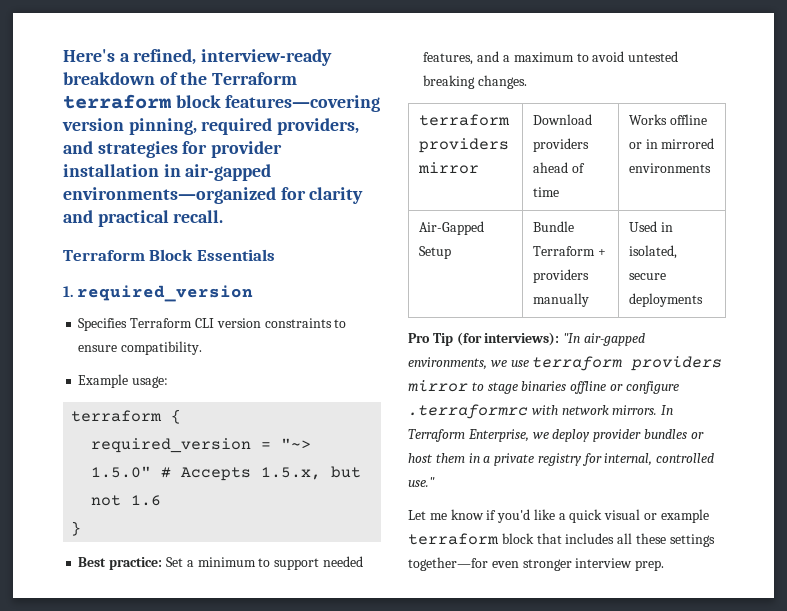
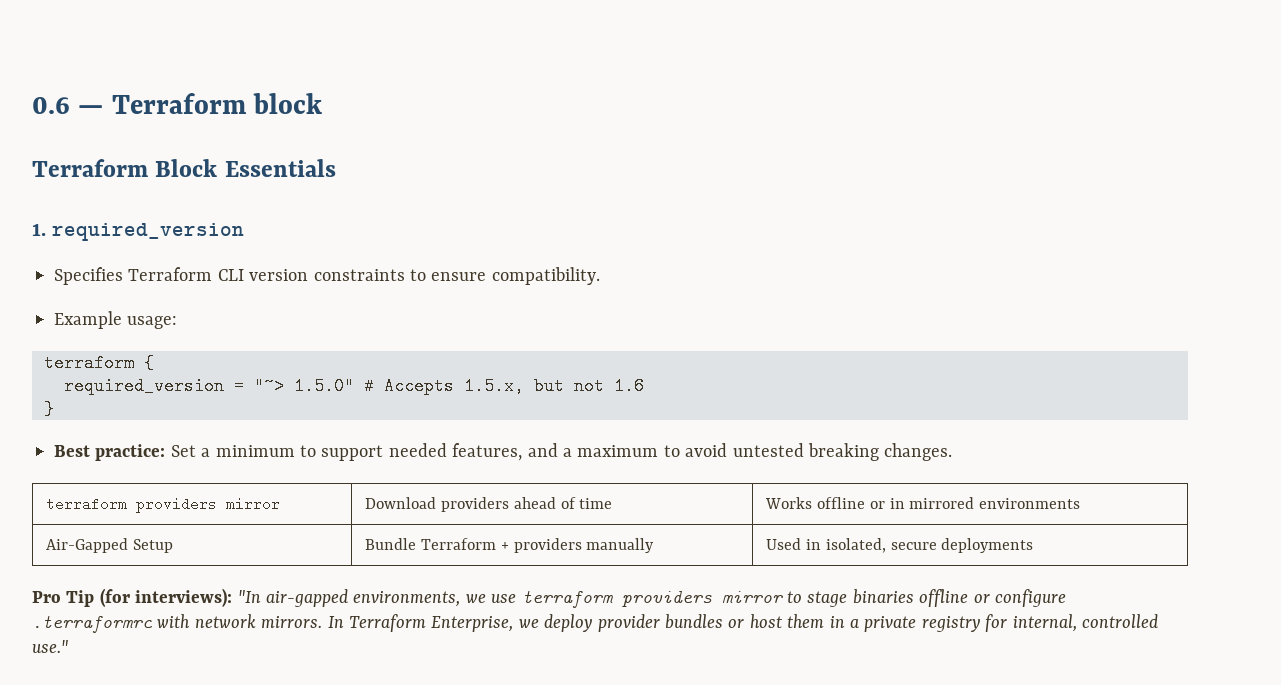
- Here's a refined, interview-ready breakdown of the Terraform terraform block features—covering version pinning, required providers, and strategies for provider installation in air-gapped environments—organized for clarity and practical recall.
+ 0.6 — Terraform block
- Let me know if you'd like a quick visual or example terraform block that includes all these settings together—for even stronger interview prep.

